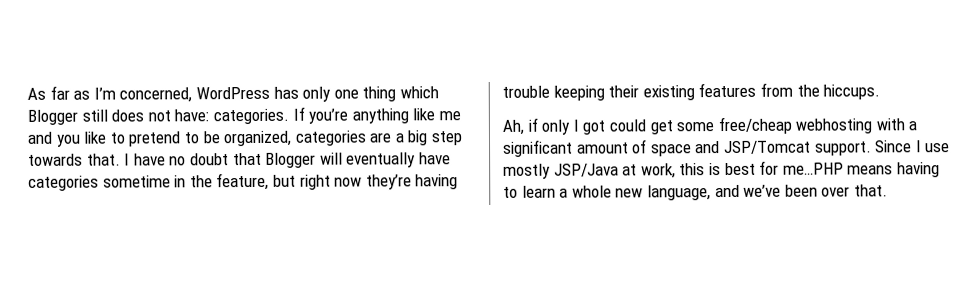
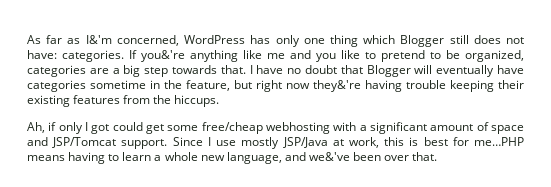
- As far as I’m concerned, WordPress has only one thing which Blogger still does not have: categories.
+ As far as I&'m concerned, WordPress has only one thing which Blogger still does not have: categories.
- If you’re anything like me and you like to pretend to be organized, categories are a big step towards that.
+ If you&'re anything like me and you like to pretend to be organized, categories are a big step towards that.
- I have no doubt that Blogger will eventually have categories sometime in the feature, but right now they’re having trouble keeping their existing features from the hiccups.
+ I have no doubt that Blogger will eventually have categories sometime in the feature, but right now they&'re having trouble keeping their existing features from the hiccups.
- Since I use mostly JSP/Java at work, this is best for me…PHP means having to learn a whole new language, and we’ve been over that.
+ Since I use mostly JSP/Java at work, this is best for me…PHP means having to learn a whole new language, and we&'ve been over that.

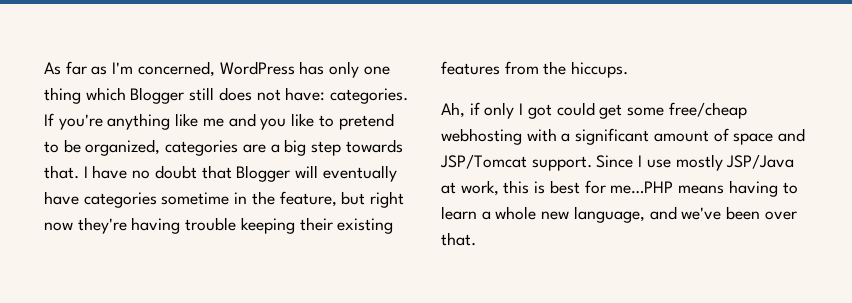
- As far as I&'m concerned, WordPress has only one thing which Blogger still does not have: categories.
+ As far as I'm concerned, WordPress has only one thing which Blogger still does not have: categories.
- If you&'re anything like me and you like to pretend to be organized, categories are a big step towards that.
+ If you're anything like me and you like to pretend to be organized, categories are a big step towards that.
- I have no doubt that Blogger will eventually have categories sometime in the feature, but right now they&'re having trouble keeping their existing features from the hiccups.
+ I have no doubt that Blogger will eventually have categories sometime in the feature, but right now they're having trouble keeping their existing features from the hiccups.
- Since I use mostly JSP/Java at work, this is best for me…PHP means having to learn a whole new language, and we&'ve been over that.
+ Since I use mostly JSP/Java at work, this is best for me…PHP means having to learn a whole new language, and we've been over that.

